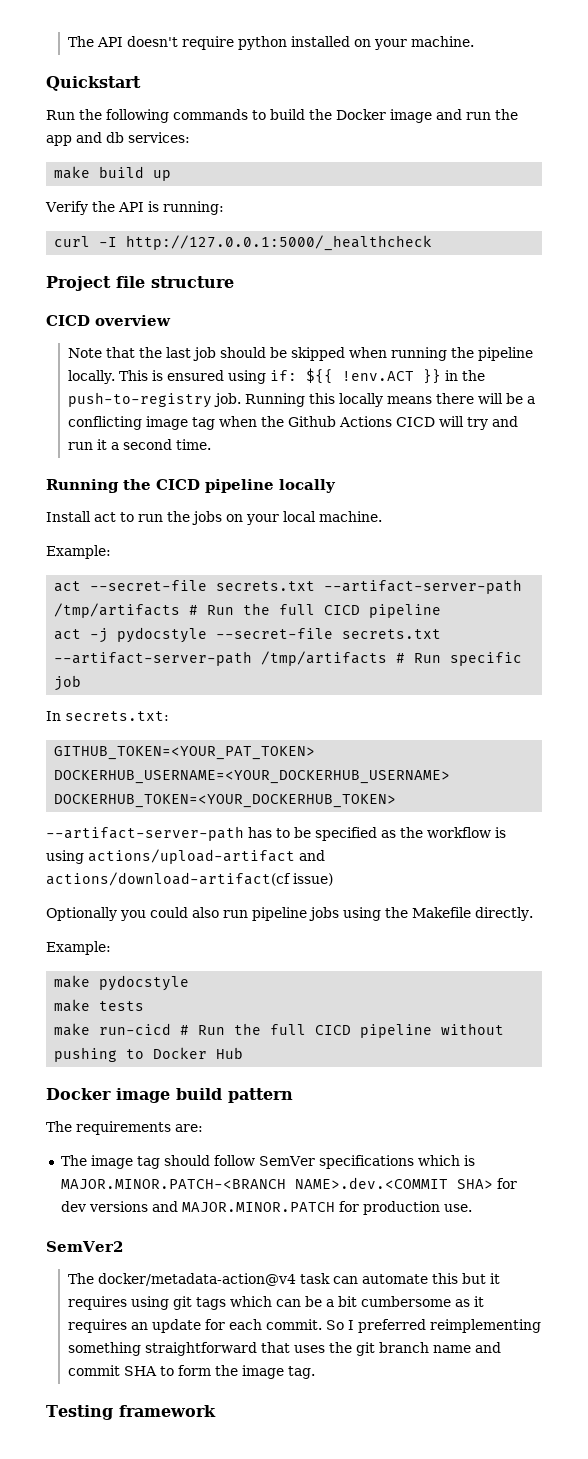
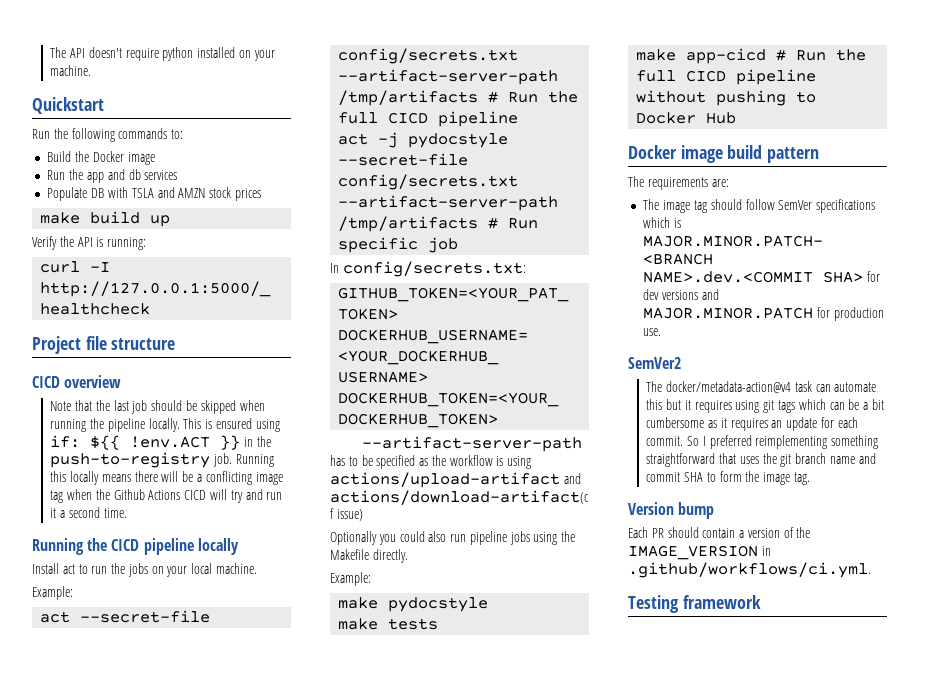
- Run the following commands to build the Docker image and run the app and db services:
+ Run the following commands to:
+ Build the Docker image
+ Run the app and db services
+ Populate DB with TSLA and AMZN stock prices
- act --secret-file secrets.txt --artifact-server-path /tmp/artifacts # Run the full CICD pipeline
+ act --secret-file config/secrets.txt --artifact-server-path /tmp/artifacts # Run the full CICD pipeline
- act -j pydocstyle --secret-file secrets.txt --artifact-server-path /tmp/artifacts # Run specific job
+ act -j pydocstyle --secret-file config/secrets.txt --artifact-server-path /tmp/artifacts # Run specific job
- In secrets.txt:
+ In config/secrets.txt:
- make run-cicd # Run the full CICD pipeline without pushing to Docker Hub
+ make app-cicd # Run the full CICD pipeline without pushing to Docker Hub
+ Version bump
+ Each PR should contain a version of the IMAGE_VERSION in .github/workflows/ci.yml.

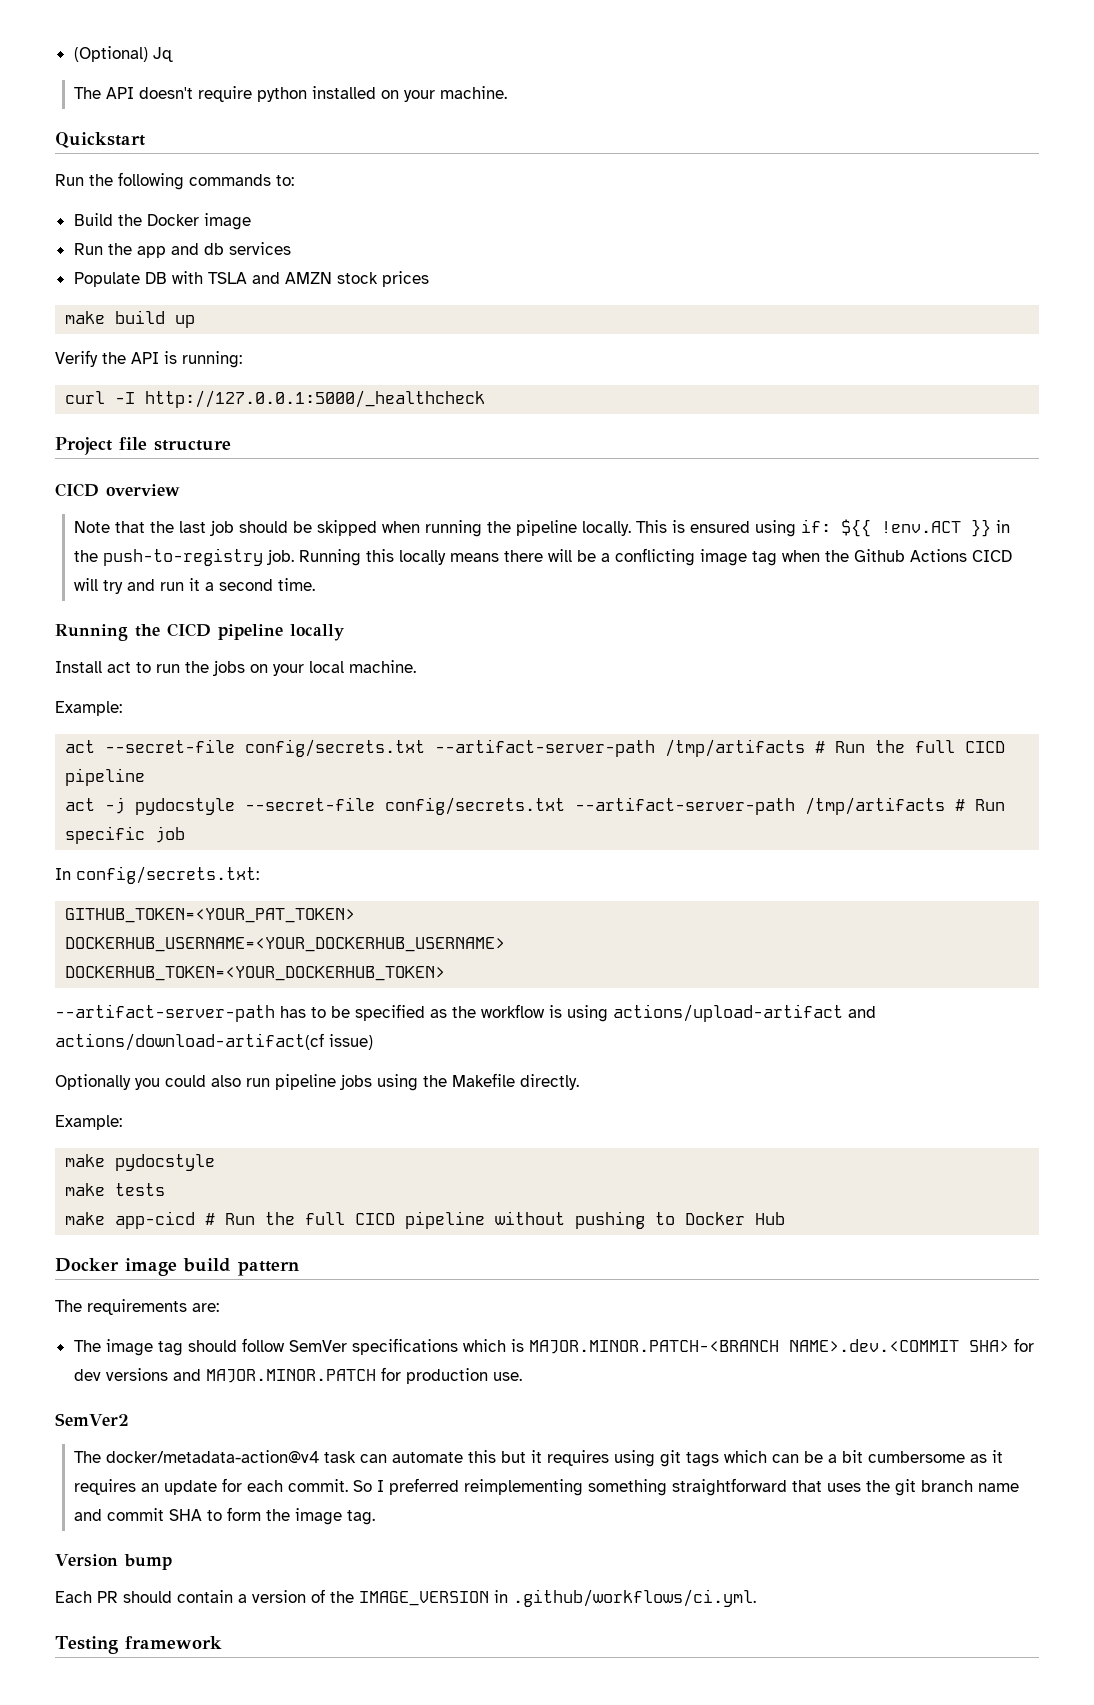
+ (Optional) Jq

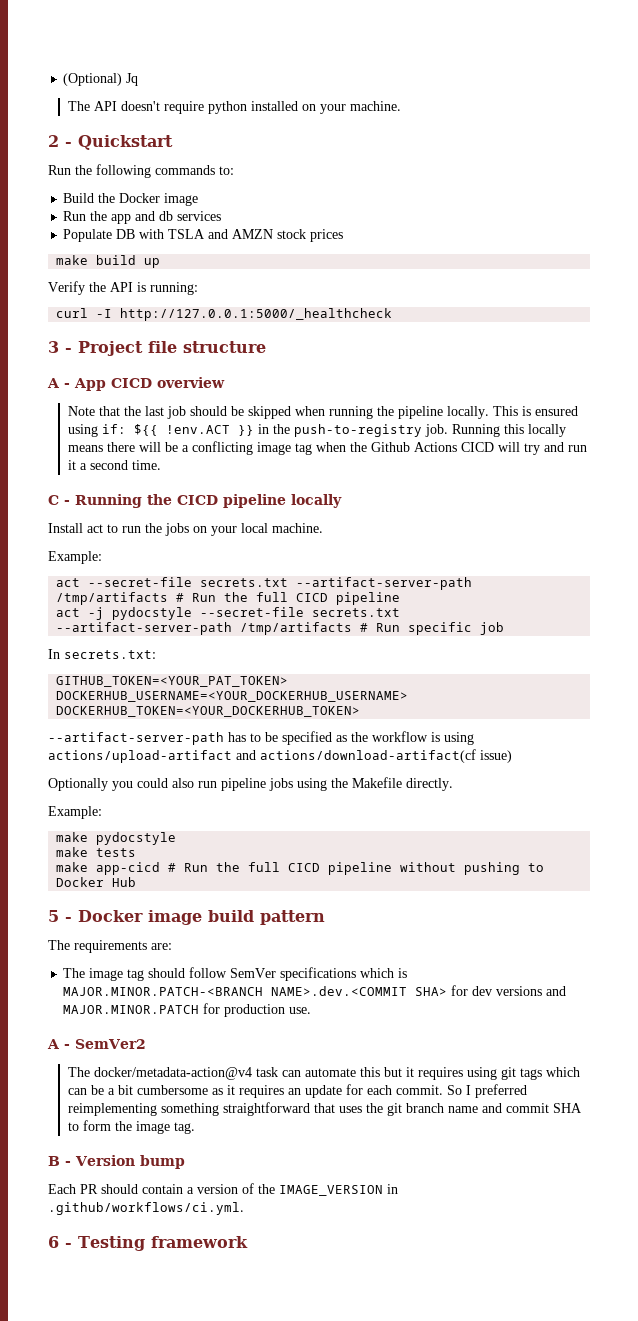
- Quickstart
+ 2 - Quickstart
- Project file structure
+ 3 - Project file structure
- CICD overview
+ A - App CICD overview
- Running the CICD pipeline locally
+ C - Running the CICD pipeline locally
- act --secret-file config/secrets.txt --artifact-server-path /tmp/artifacts # Run the full CICD pipeline
+ act --secret-file secrets.txt --artifact-server-path /tmp/artifacts # Run the full CICD pipeline
- act -j pydocstyle --secret-file config/secrets.txt --artifact-server-path /tmp/artifacts # Run specific job
+ act -j pydocstyle --secret-file secrets.txt --artifact-server-path /tmp/artifacts # Run specific job
- In config/secrets.txt:
+ In secrets.txt:
- Docker image build pattern
+ 5 - Docker image build pattern
- SemVer2
+ A - SemVer2
- Version bump
+ B - Version bump
- Testing framework
+ 6 - Testing framework

